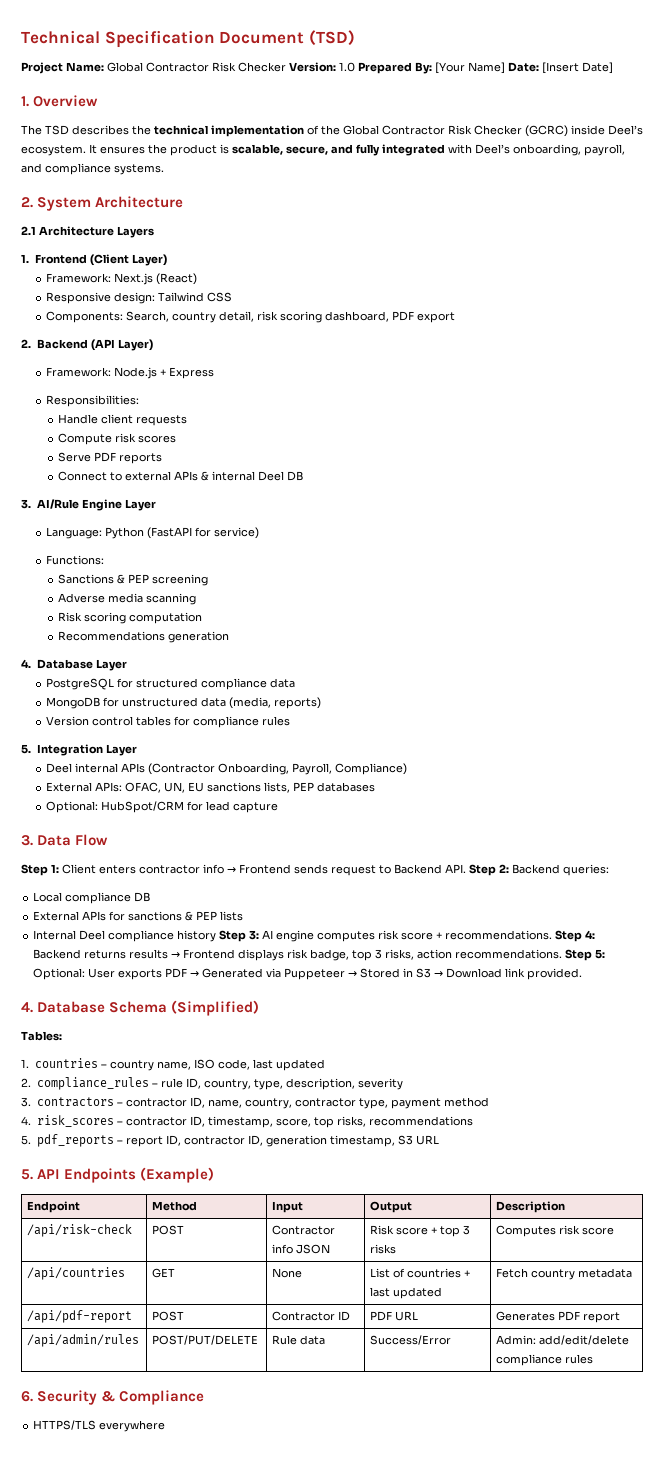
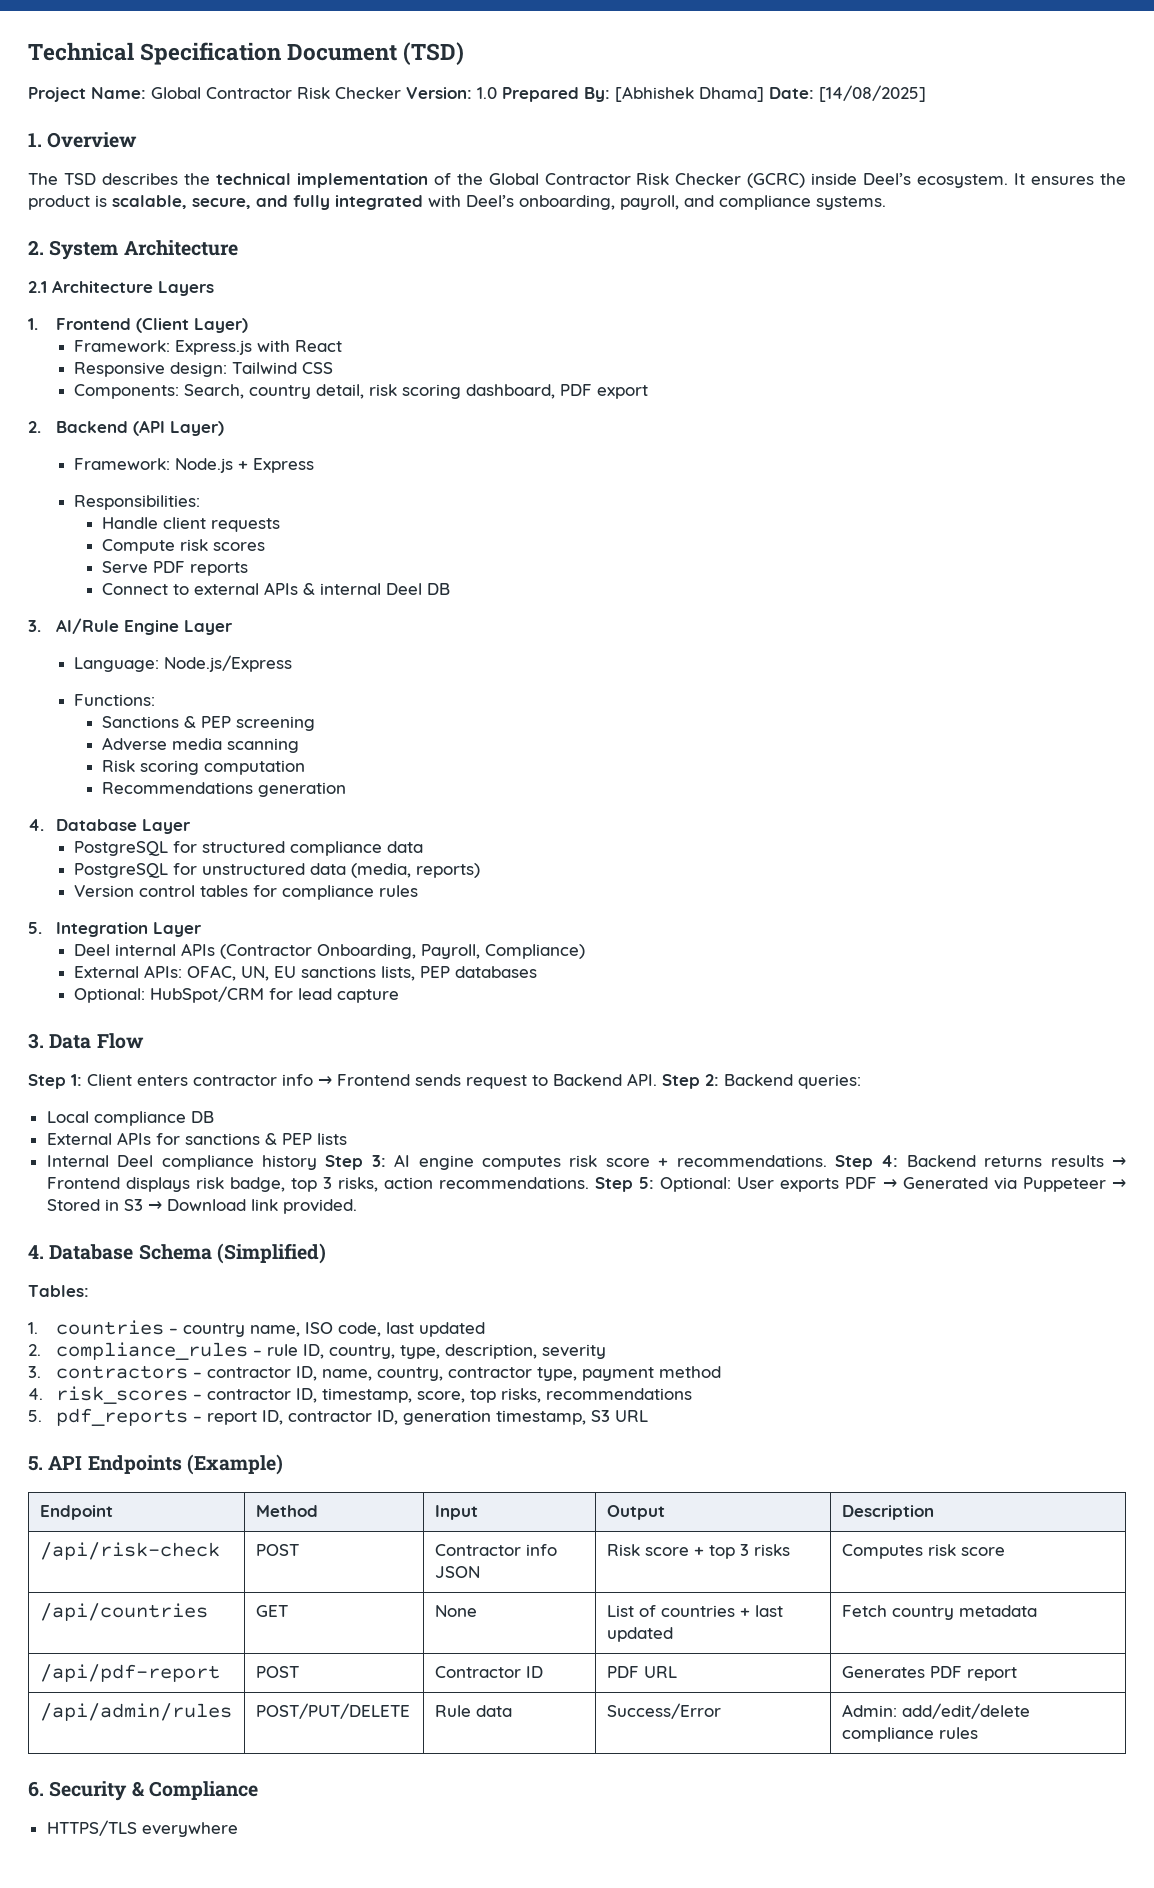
- Project Name: Global Contractor Risk Checker Version: 1.0 Prepared By: [Your Name] Date: [Insert Date]
+ Project Name: Global Contractor Risk Checker Version: 1.0 Prepared By: [Abhishek Dhama] Date: [14/08/2025]
- Framework: Next.js (React)
+ Framework: Express.js with React
- Language: Python (FastAPI for service)
+ Language: Node.js/Express
- MongoDB for unstructured data (media, reports)
+ PostgreSQL for unstructured data (media, reports)

